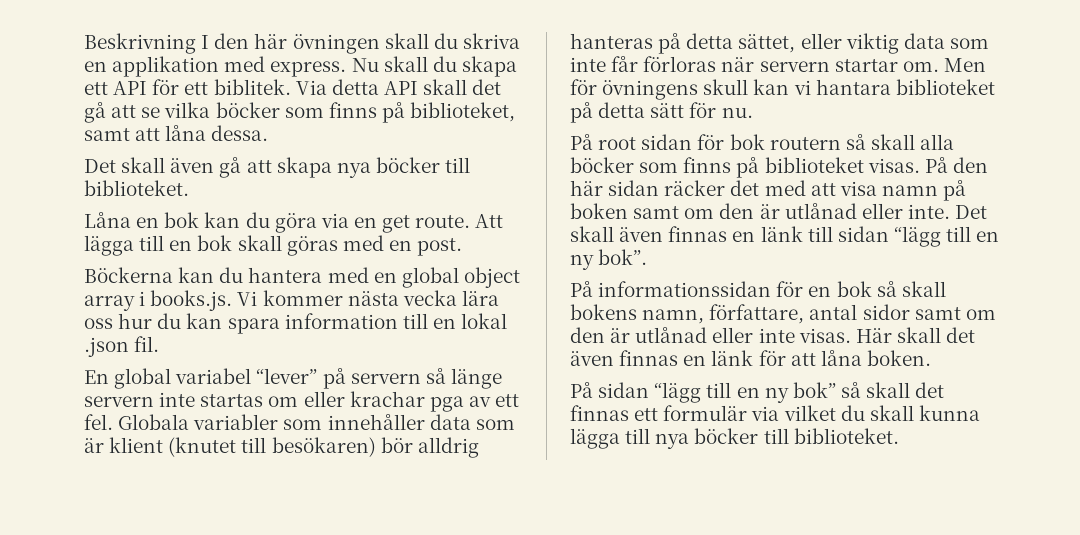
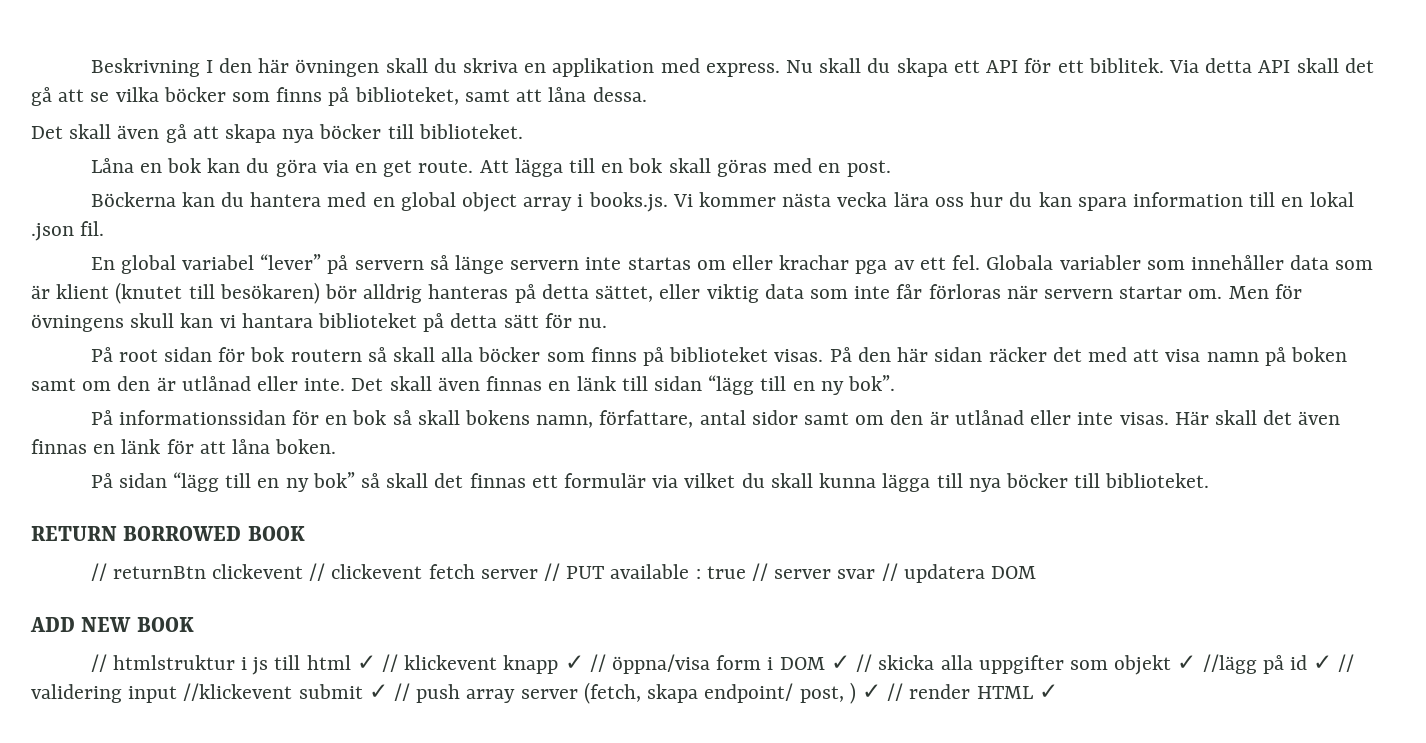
+ RETURN BORROWED BOOK
+ // returnBtn clickevent // clickevent fetch server // PUT available : true // server svar // updatera DOM
+ ADD NEW BOOK
+ // htmlstruktur i js till html ✓ // klickevent knapp ✓ // öppna/visa form i DOM ✓ // skicka alla uppgifter som objekt ✓ //lägg på id ✓ // validering input //klickevent submit ✓ // push array server (fetch, skapa endpoint/ post, ) ✓ // render HTML ✓

